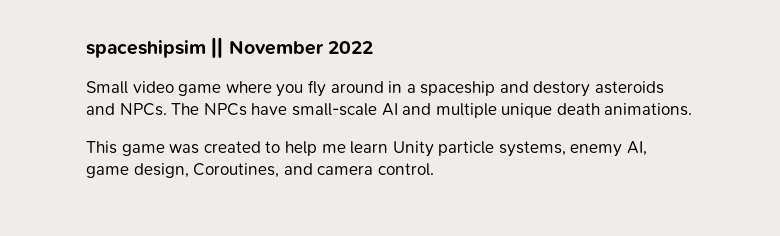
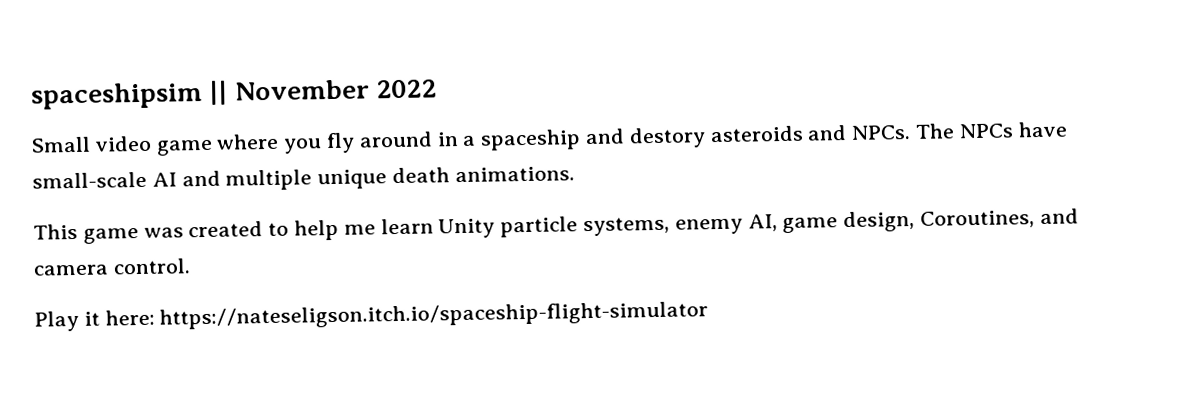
+ Play it here: https://nateseligson.itch.io/spaceship-flight-simulator

